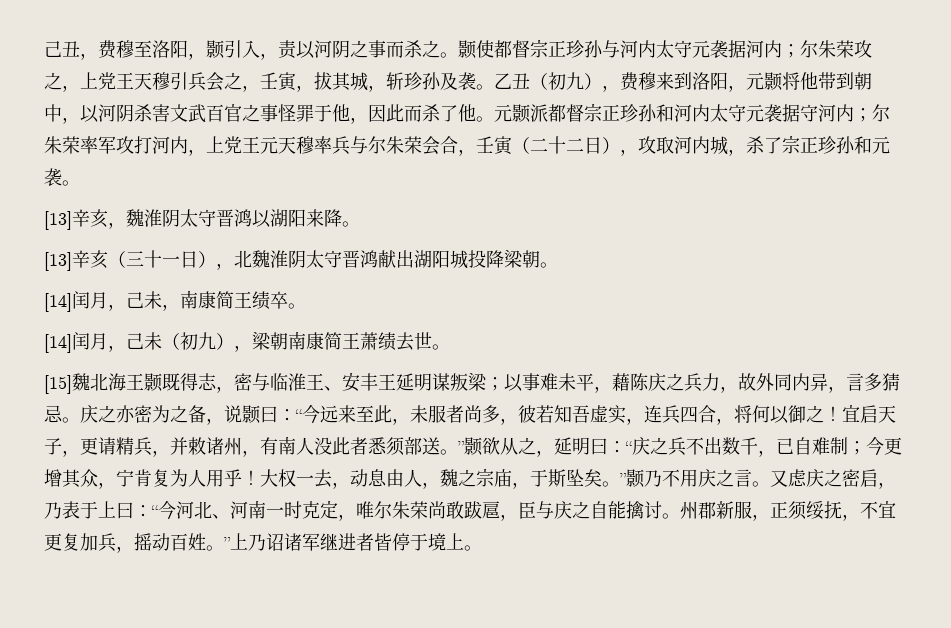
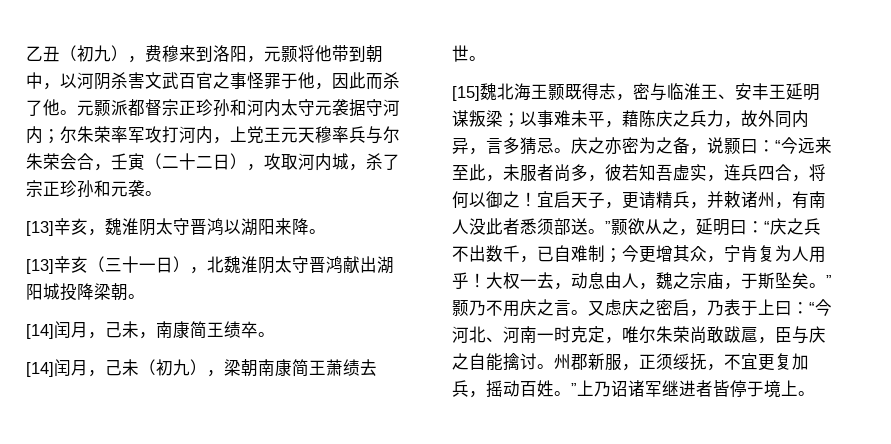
- 己丑，费穆至洛阳，颢引入，责以河阴之事而杀之。颢使都督宗正珍孙与河内太守元袭据河内；尔朱荣攻之，上党王天穆引兵会之，壬寅，拔其城，斩珍孙及袭。

